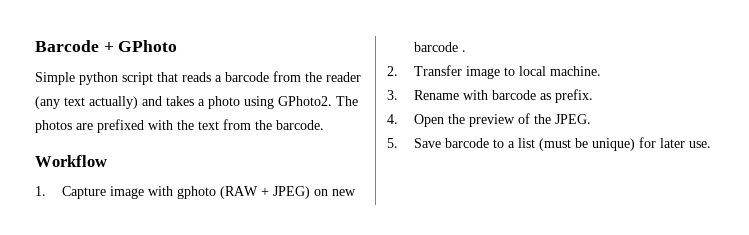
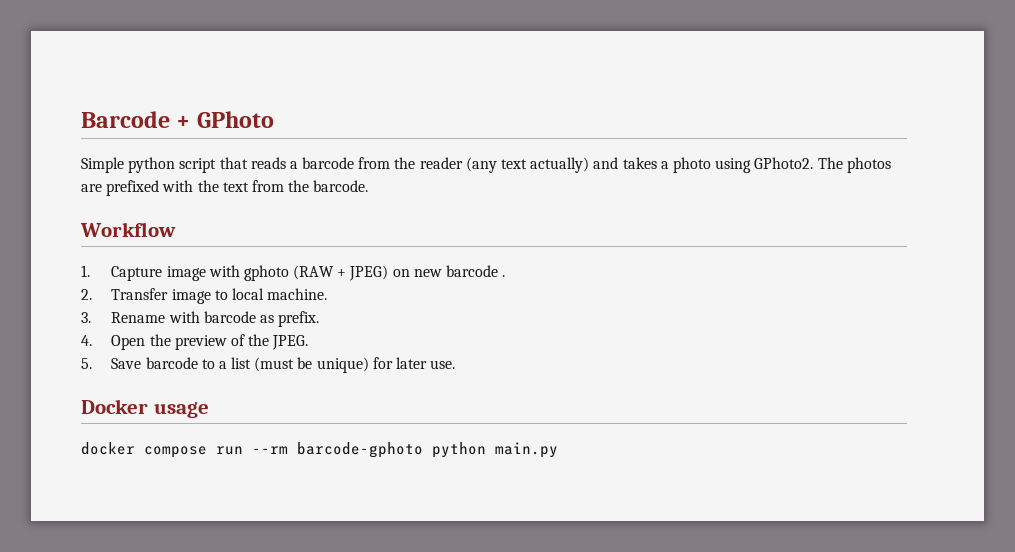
+ Docker usage
+ docker compose run --rm barcode-gphoto python main.py

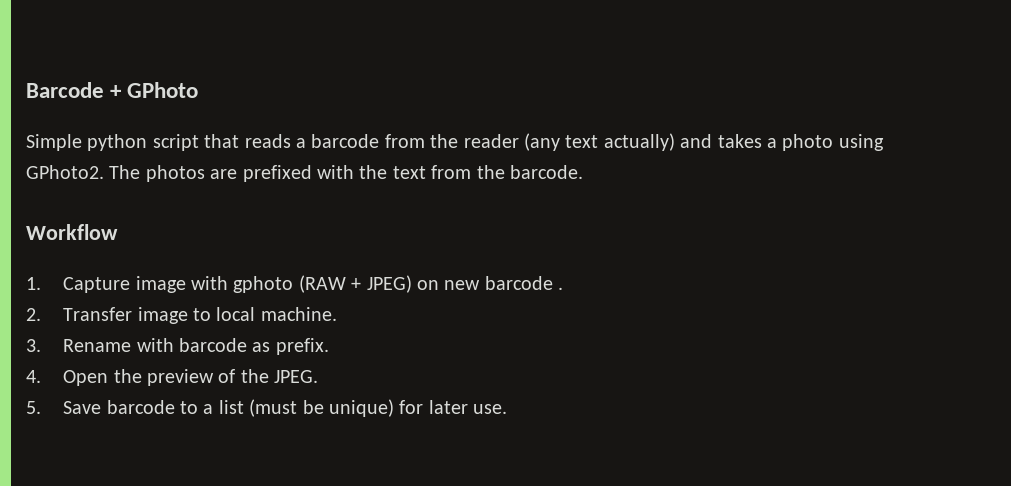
- Docker usage
- docker compose run --rm barcode-gphoto python main.py

